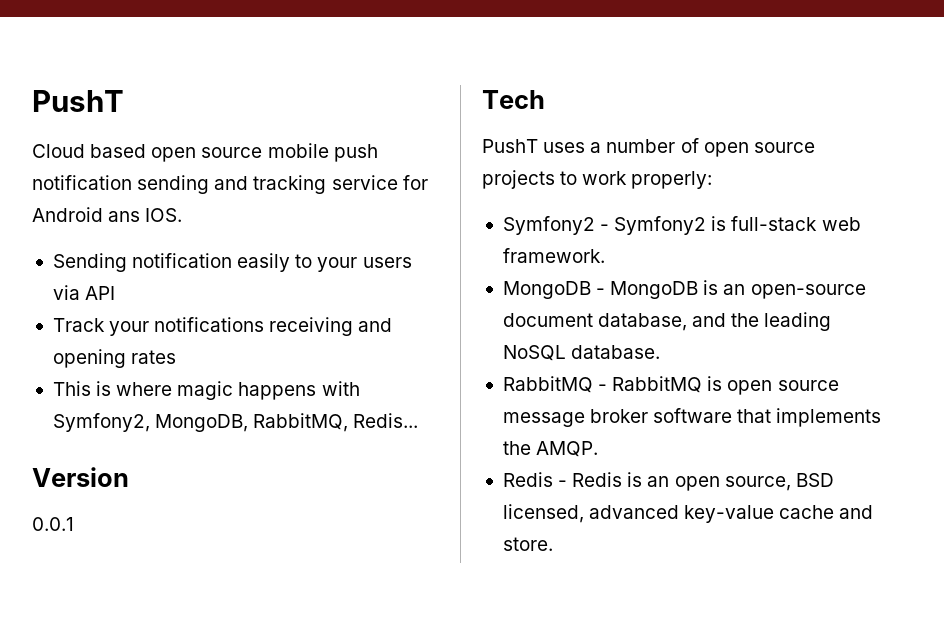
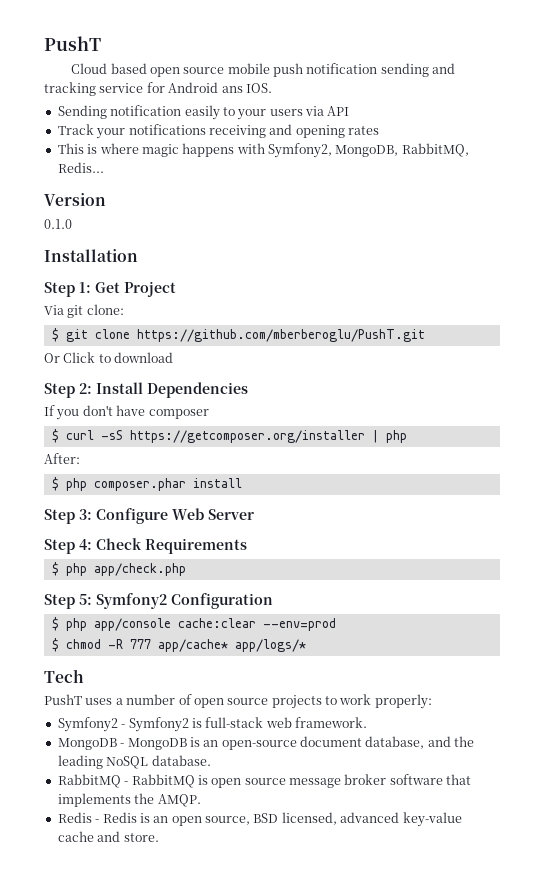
- 0.0.1
+ 0.1.0
+ Installation
+ Step 1: Get Project
+ Via git clone:
+ $ git clone https://github.com/mberberoglu/PushT.git
+ Or Click to download
+ Step 2: Install Dependencies
+ If you don't have composer
+ $ curl -sS https://getcomposer.org/installer | php
+ After:
+ $ php composer.phar install
+ Step 3: Configure Web Server
+ Step 4: Check Requirements
+ $ php app/check.php
+ Step 5: Symfony2 Configuration
+ $ php app/console cache:clear --env=prod
+ $ chmod -R 777 app/cache* app/logs/*

